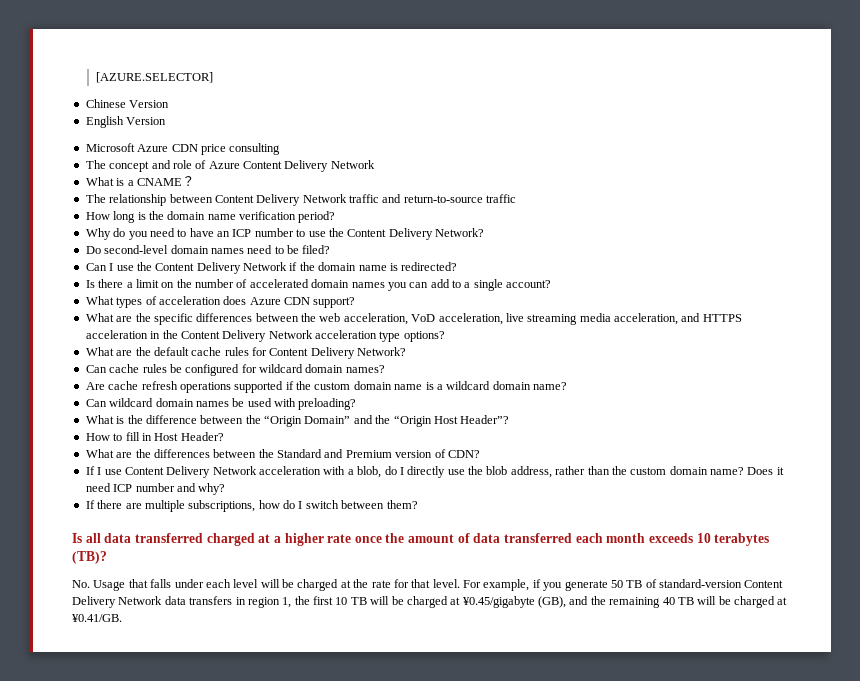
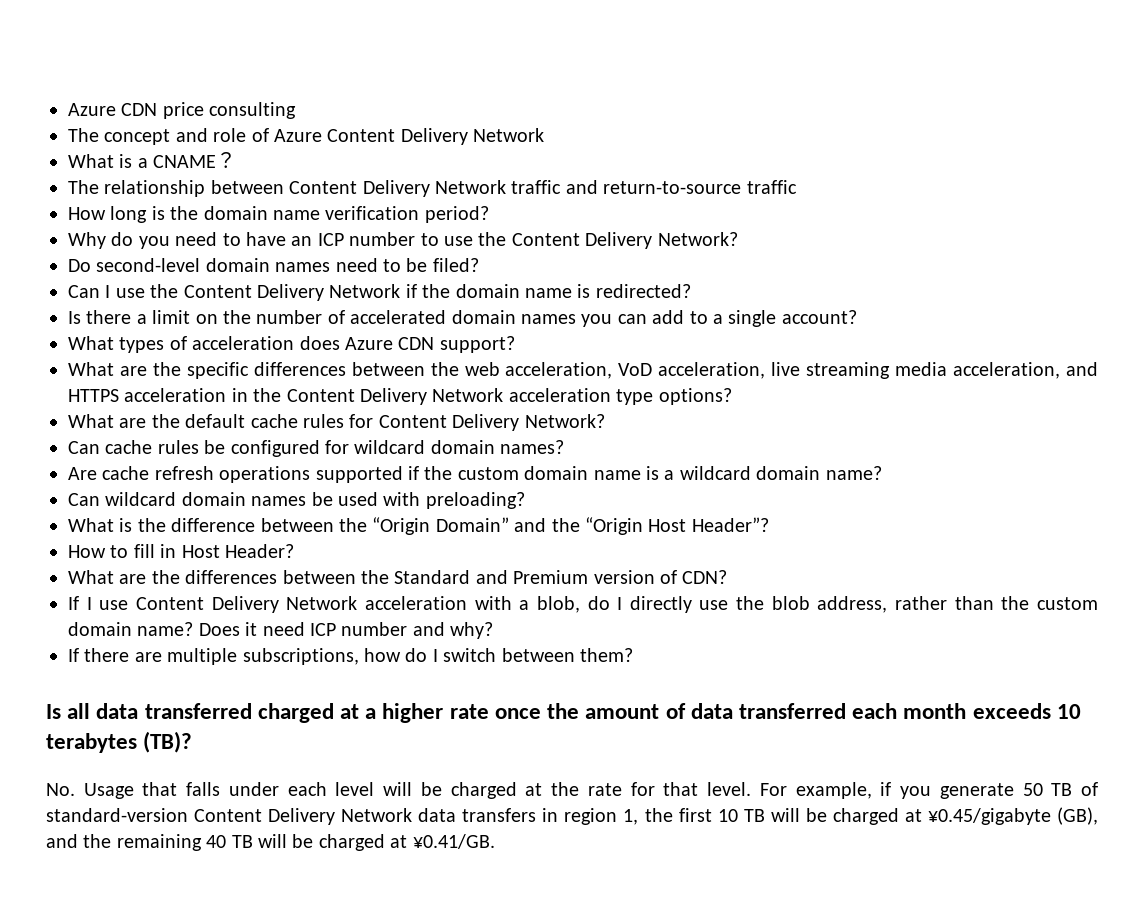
- [AZURE.SELECTOR]
- Chinese Version
- English Version
- Microsoft Azure CDN price consulting
+ Azure CDN price consulting

